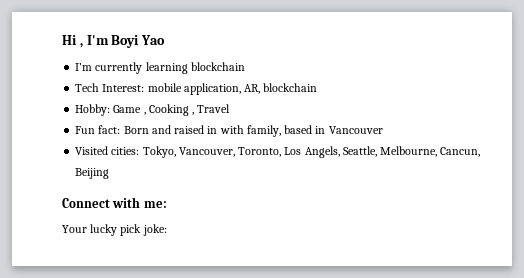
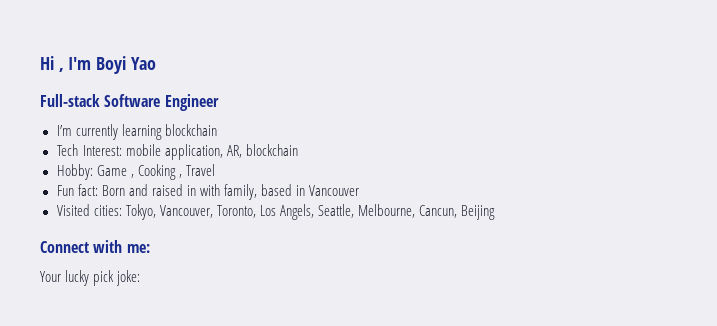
+ Full-stack Software Engineer

